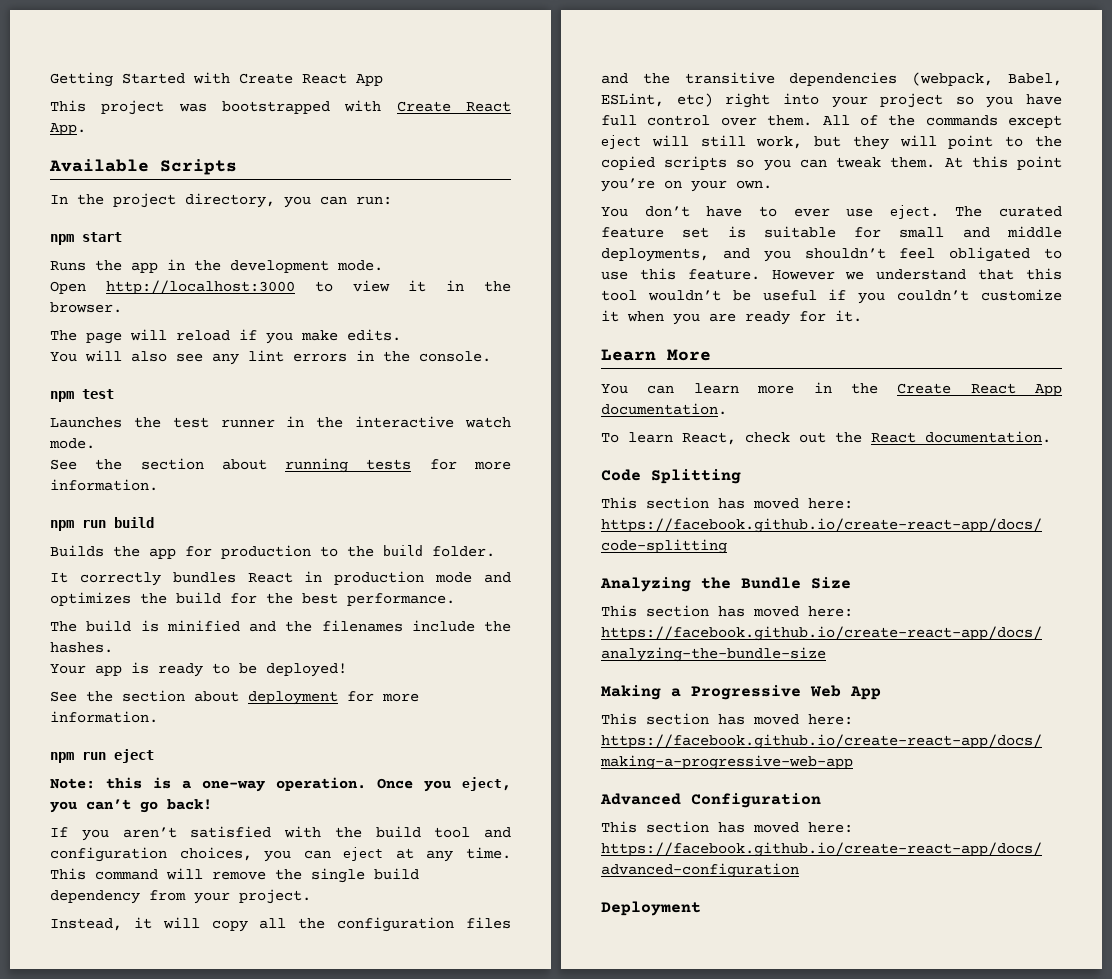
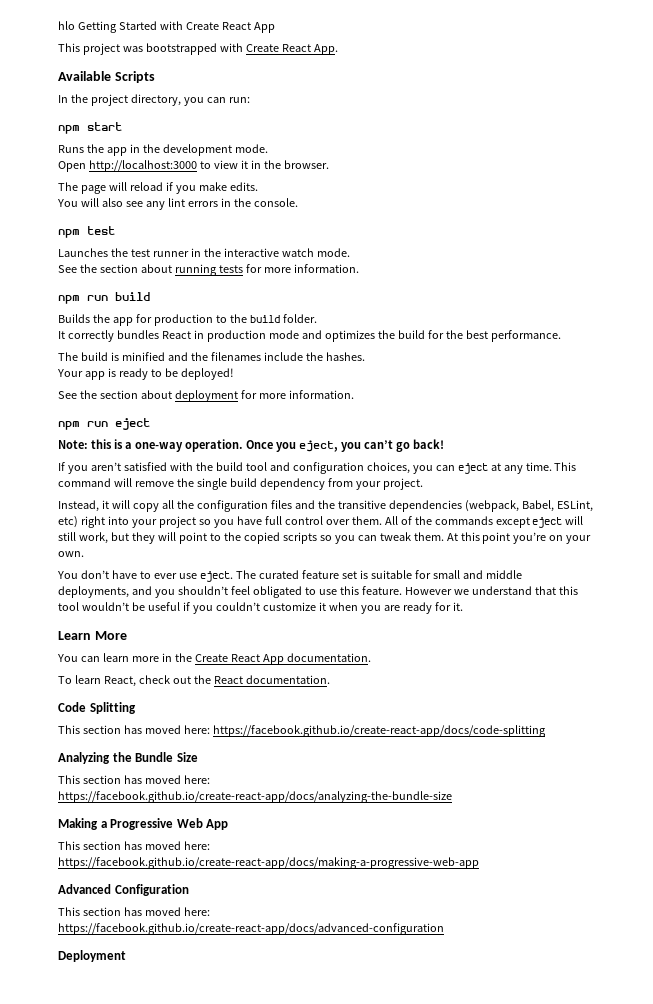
- Getting Started with Create React App
+ hlo Getting Started with Create React App

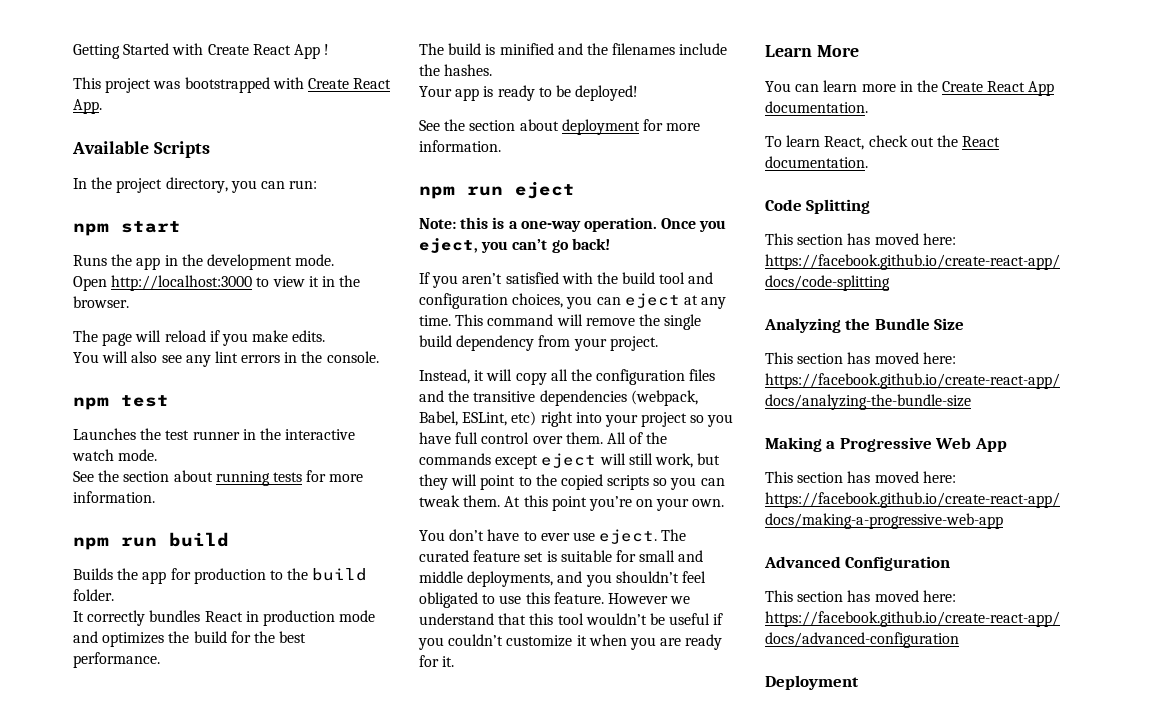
- hlo Getting Started with Create React App
+ Getting Started with Create React App !

